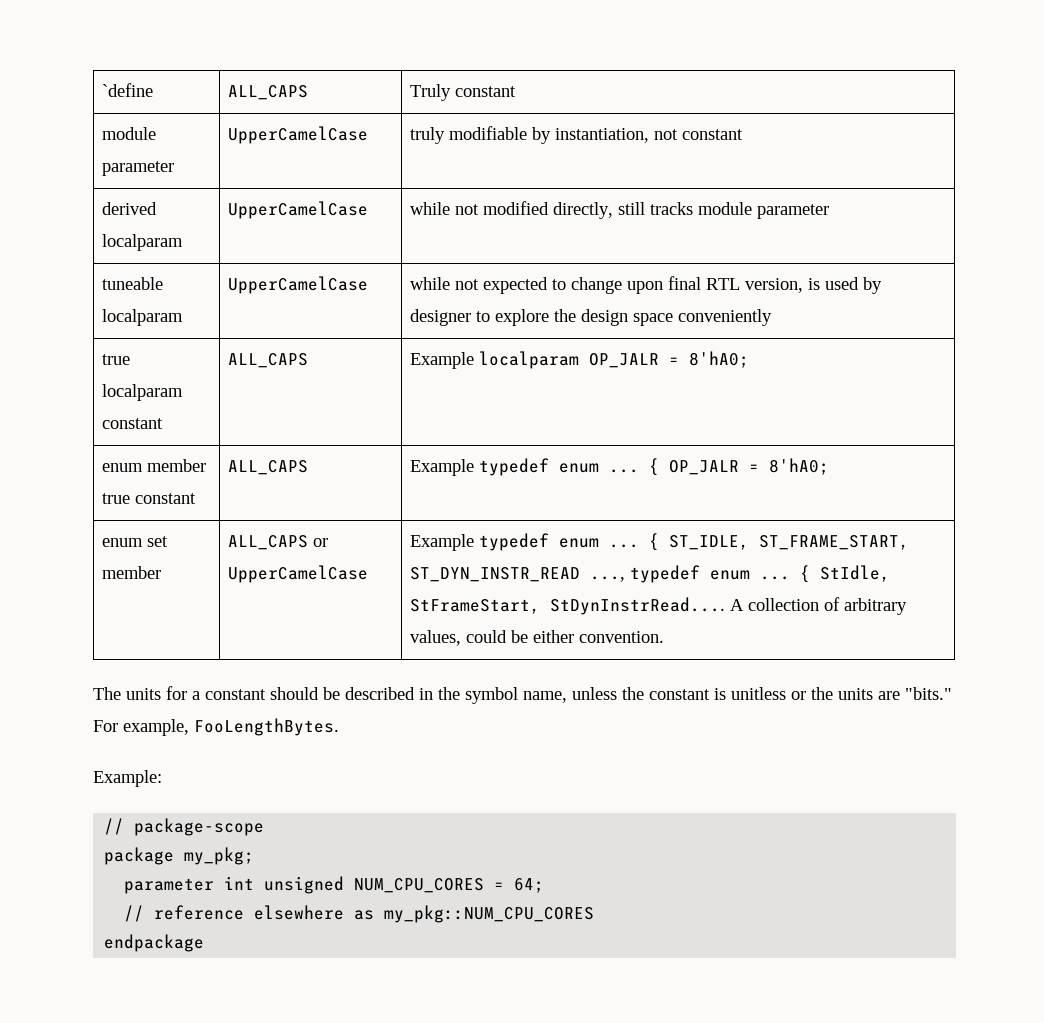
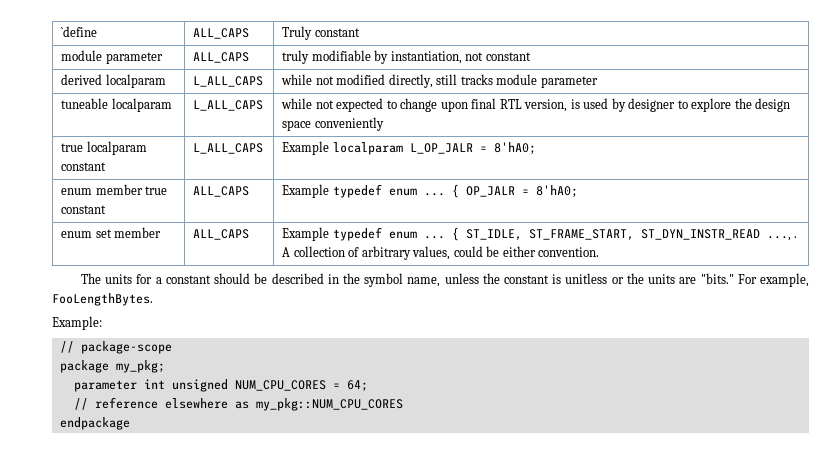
- module parameter | UpperCamelCase | truly modifiable by instantiation, not constant
+ module parameter | ALL_CAPS | truly modifiable by instantiation, not constant
- derived localparam | UpperCamelCase | while not modified directly, still tracks module parameter
+ derived localparam | L_ALL_CAPS | while not modified directly, still tracks module parameter
- tuneable localparam | UpperCamelCase | while not expected to change upon final RTL version, is used by designer to explore the design space conveniently
+ tuneable localparam | L_ALL_CAPS | while not expected to change upon final RTL version, is used by designer to explore the design space conveniently
- true localparam constant | ALL_CAPS | Example localparam OP_JALR = 8'hA0;
+ true localparam constant | L_ALL_CAPS | Example localparam L_OP_JALR = 8'hA0;
- enum set member | ALL_CAPS or UpperCamelCase | Example typedef enum ... { ST_IDLE, ST_FRAME_START, ST_DYN_INSTR_READ ..., typedef enum ... { StIdle, StFrameStart, StDynInstrRead.... A collection of arbitrary values, could be either convention.
+ enum set member | ALL_CAPS | Example typedef enum ... { ST_IDLE, ST_FRAME_START, ST_DYN_INSTR_READ ..., . A collection of arbitrary values, could be either convention.

